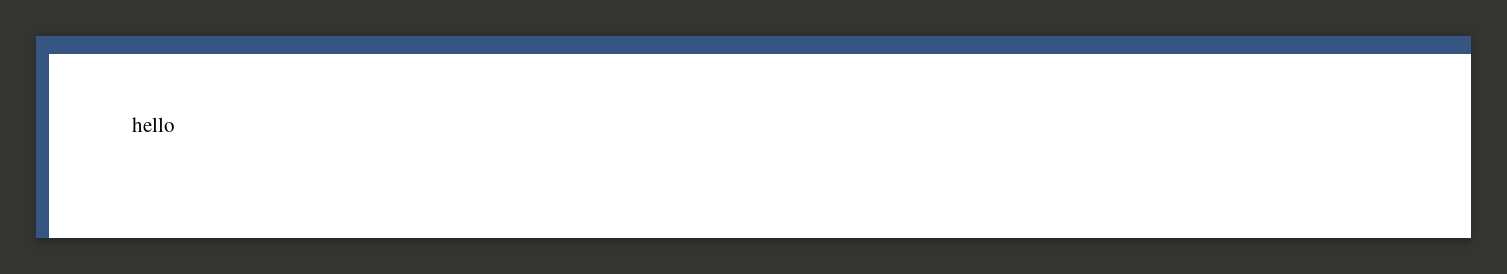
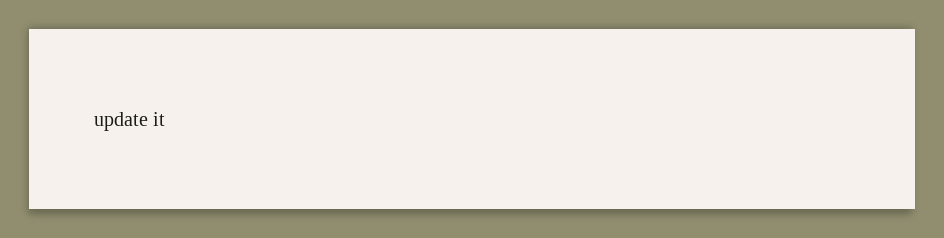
- hello
+ update it

